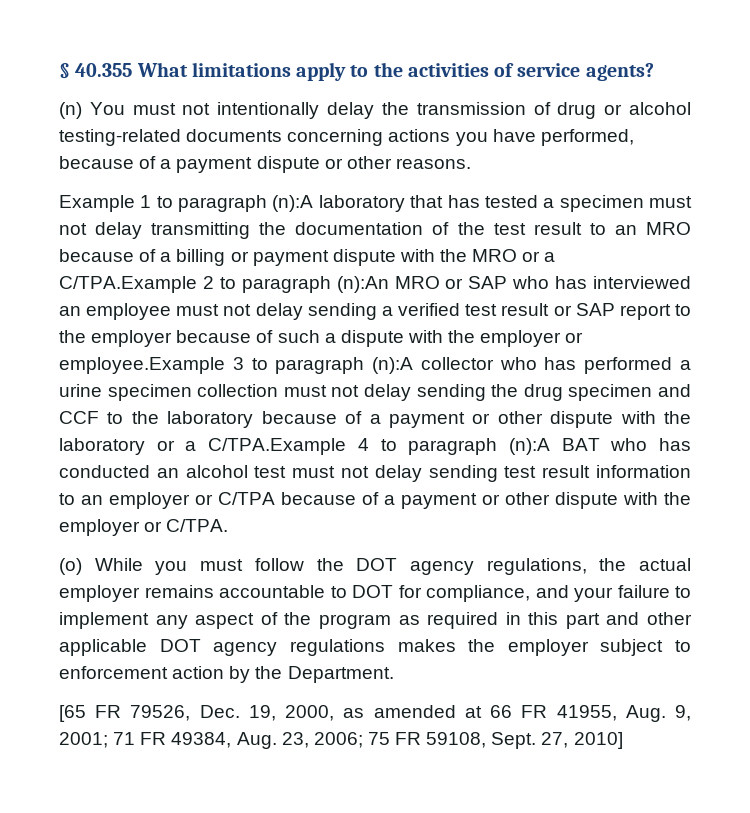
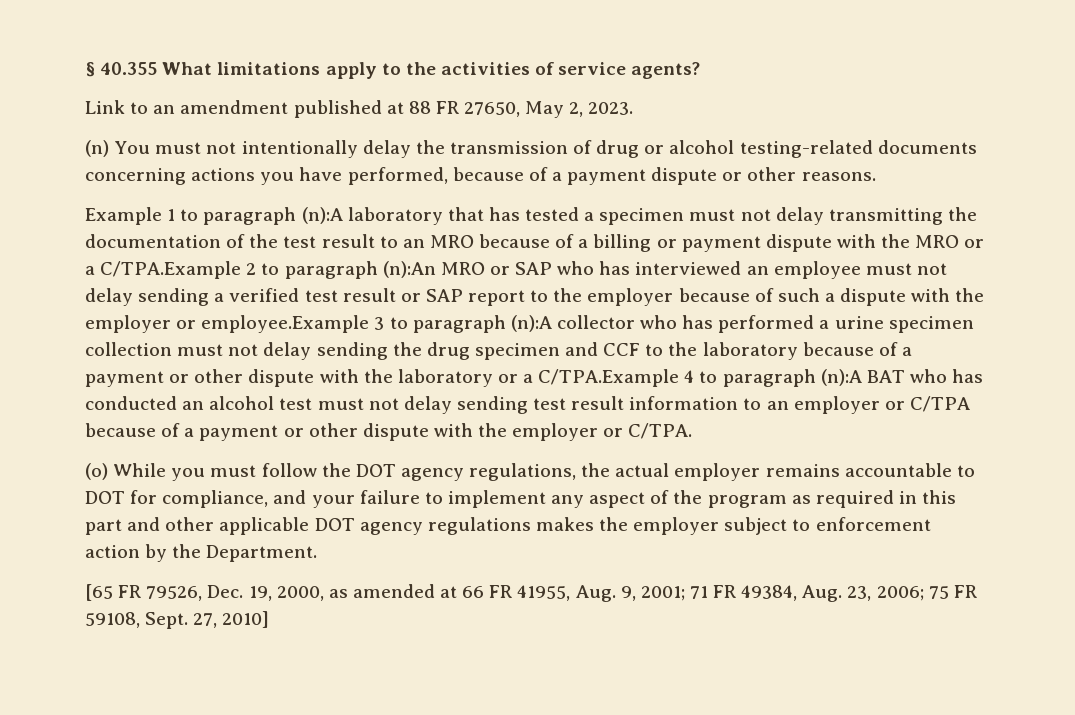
+ Link to an amendment published at 88 FR 27650, May 2, 2023.

